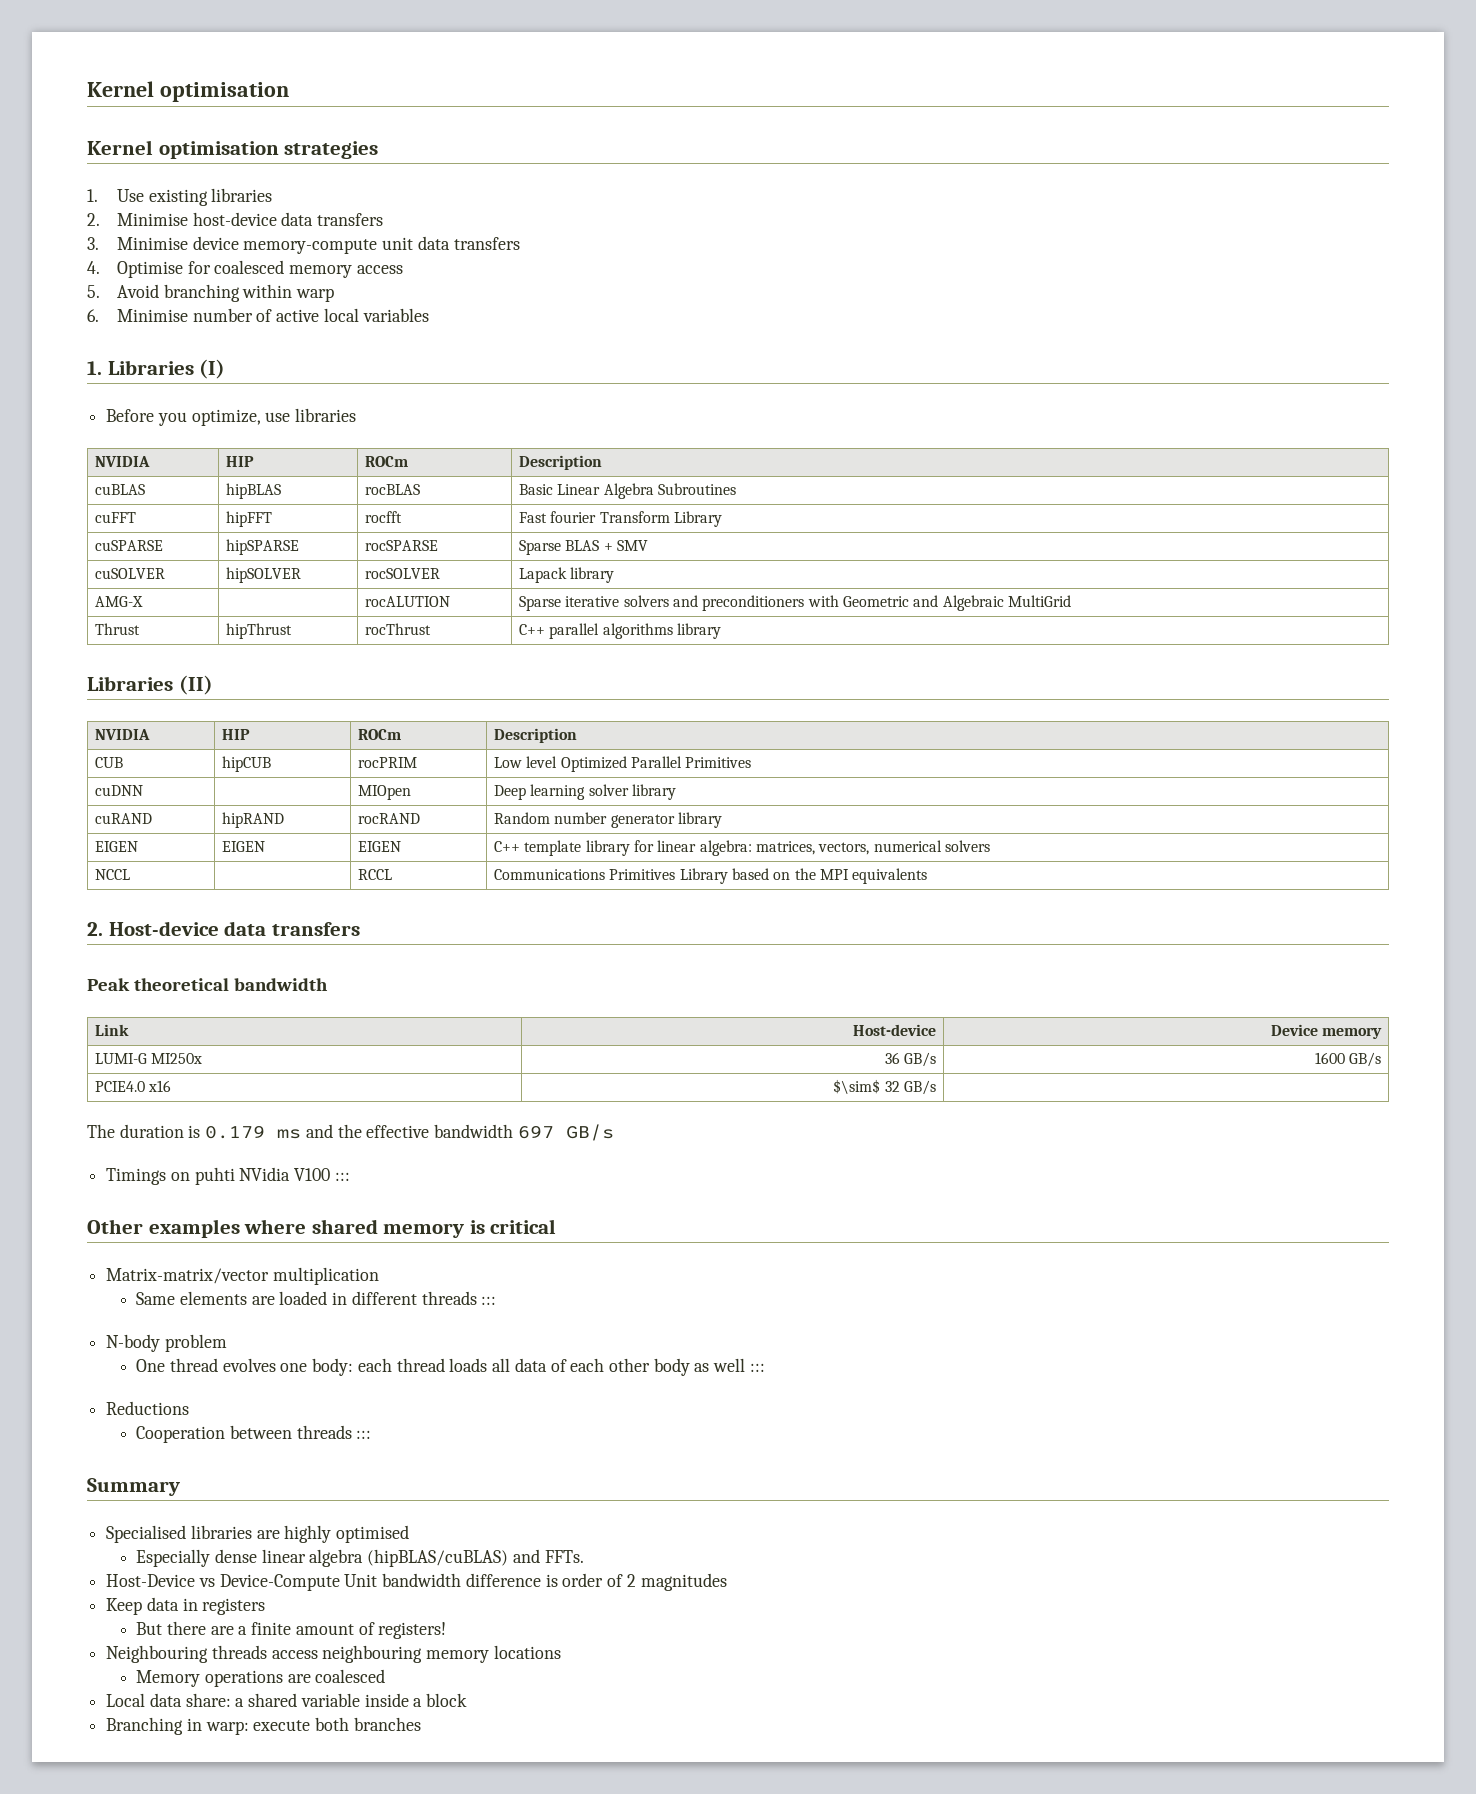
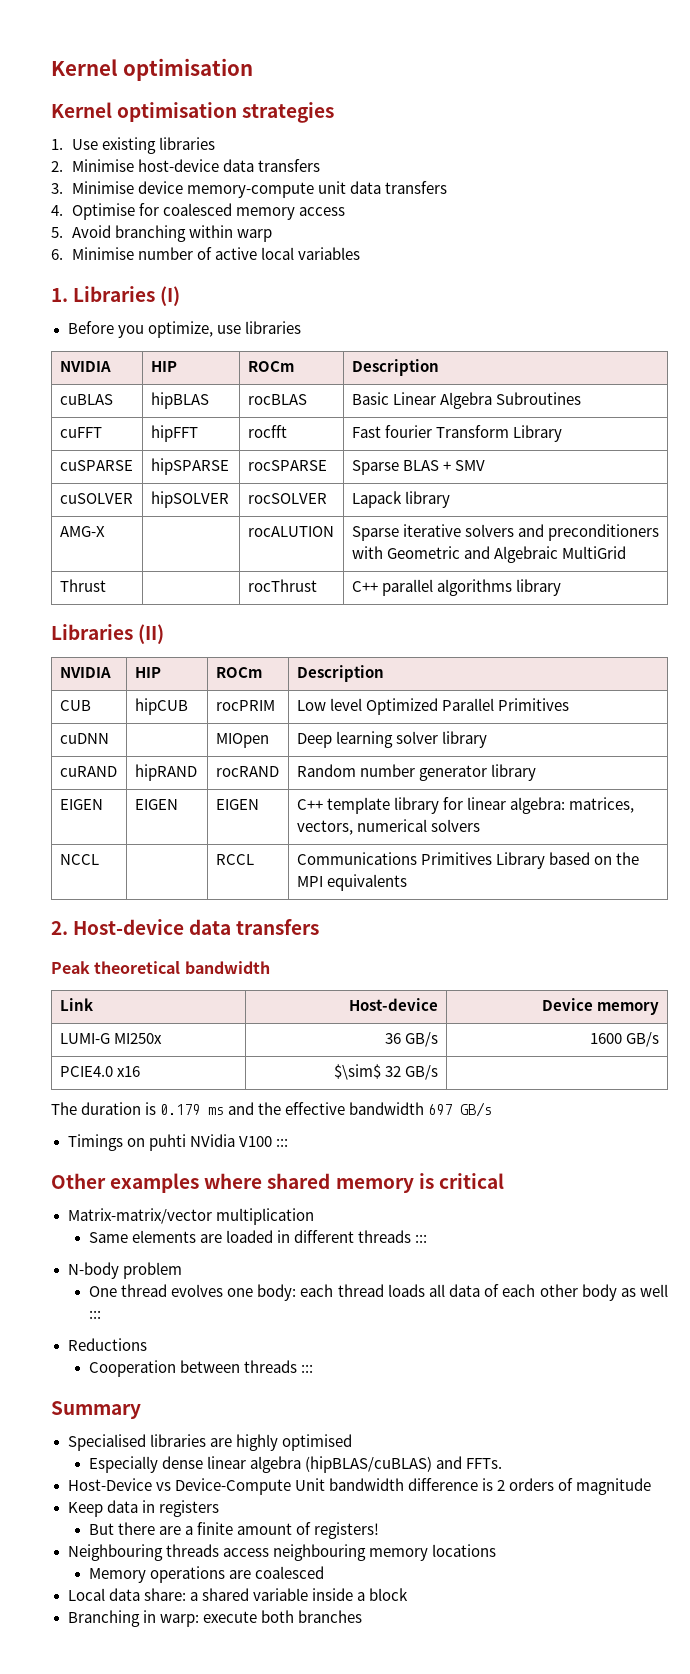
- Thrust | hipThrust | rocThrust | C++ parallel algorithms library
+ Thrust | | rocThrust | C++ parallel algorithms library
- Host-Device vs Device-Compute Unit bandwidth difference is order of 2 magnitudes
+ Host-Device vs Device-Compute Unit bandwidth difference is 2 orders of magnitude

